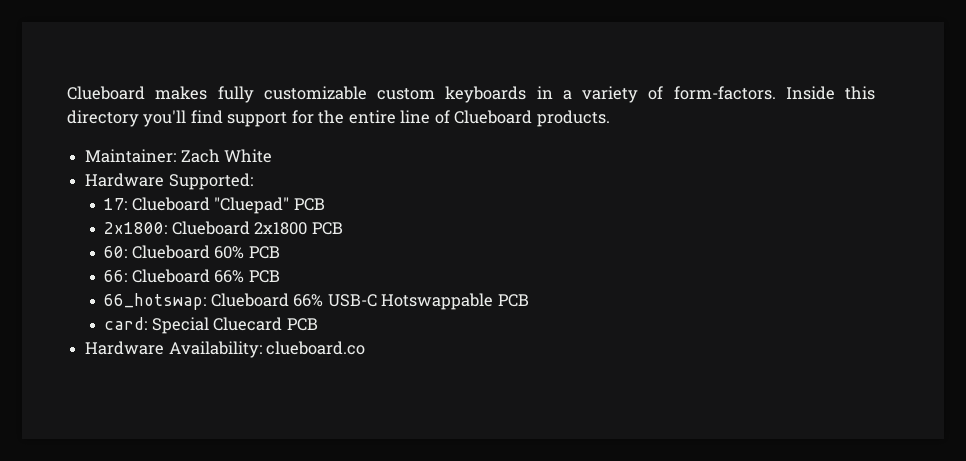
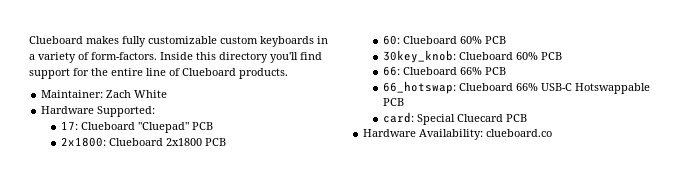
+ 30key_knob: Clueboard 60% PCB

